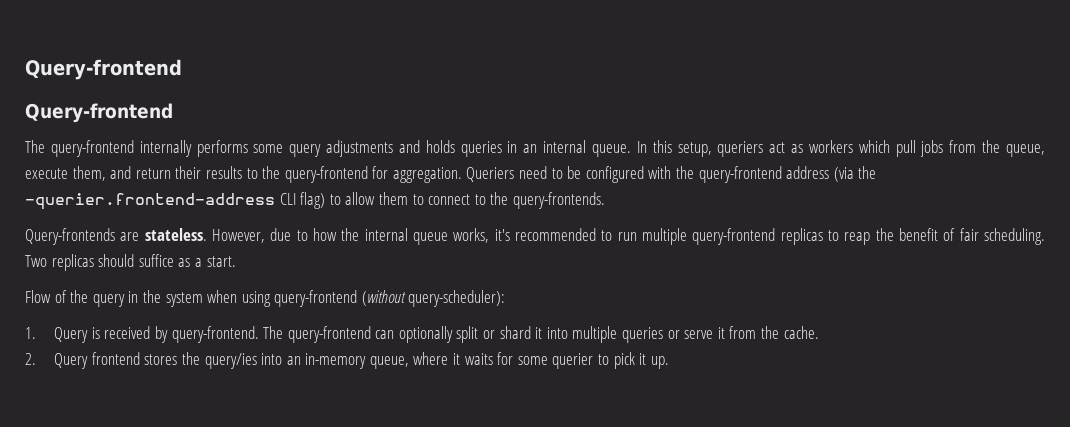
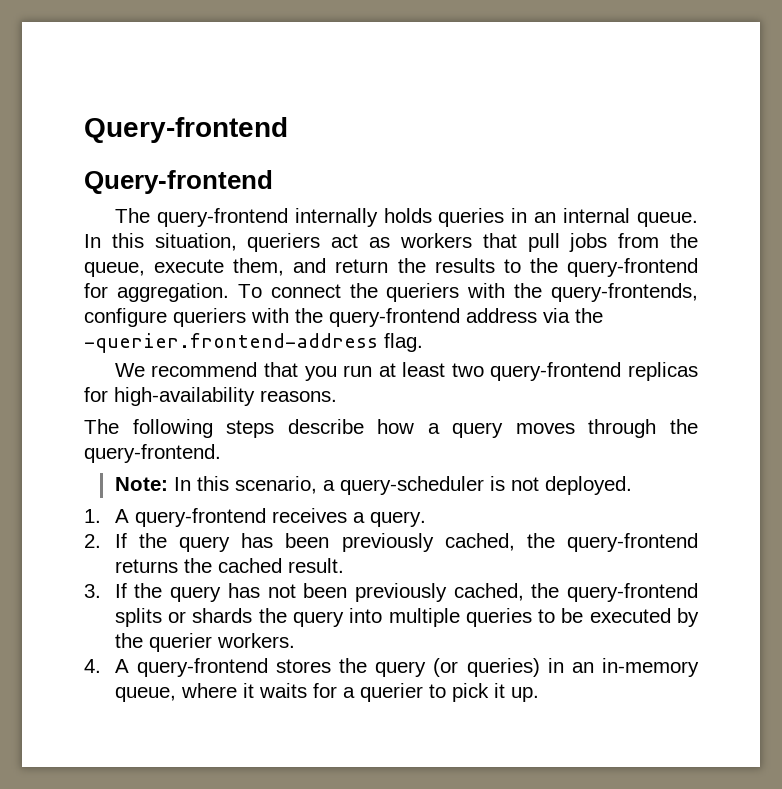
- The query-frontend internally performs some query adjustments and holds queries in an internal queue.
+ The query-frontend internally holds queries in an internal queue.
- In this setup, queriers act as workers which pull jobs from the queue, execute them, and return their results to the query-frontend for aggregation.
+ In this situation, queriers act as workers that pull jobs from the queue, execute them, and return the results to the query-frontend for aggregation.
- Queriers need to be configured with the query-frontend address (via the -querier.frontend-address CLI flag) to allow them to connect to the query-frontends.
- Query-frontends are stateless. However, due to how the internal queue works, it's recommended to run multiple query-frontend replicas to reap the benefit of fair scheduling. Two replicas should suffice as a start.
- Flow of the query in the system when using query-frontend (without query-scheduler):
- 1. Query is received by query-frontend. The query-frontend can optionally split or shard it into multiple queries or serve it from the cache.
- 2. Query frontend stores the query/ies into an in-memory queue, where it waits for some querier to pick it up.
+ To connect the queriers with the query-frontends, configure queriers with the query-frontend address via the -querier.frontend-address flag.
+ We recommend that you run at least two query-frontend replicas for high-availability reasons.
+ The following steps describe how a query moves through the query-frontend.
+ Note: In this scenario, a query-scheduler is not deployed.
+ 1. A query-frontend receives a query.
+ 2. If the query has been previously cached, the query-frontend returns the cached result.
+ 3. If the query has not been previously cached, the query-frontend splits or shards the query into multiple queries to be executed by the querier workers.
+ 4. A query-frontend stores the query (or queries) in an in-memory queue, where it waits for a querier to pick it up.

